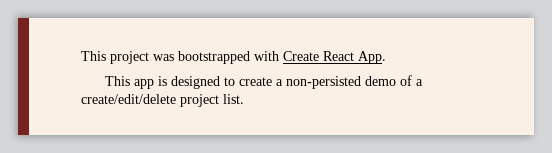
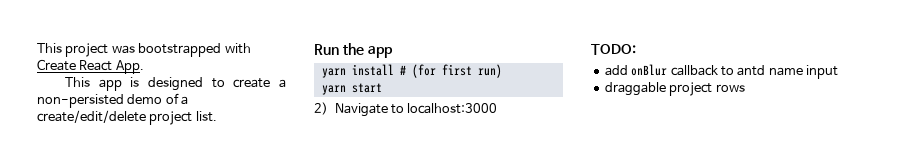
+ Run the app
+ yarn install # (for first run)
+ yarn start
+ 2) Navigate to localhost:3000
+ TODO:
+ add onBlur callback to antd name input
+ draggable project rows

